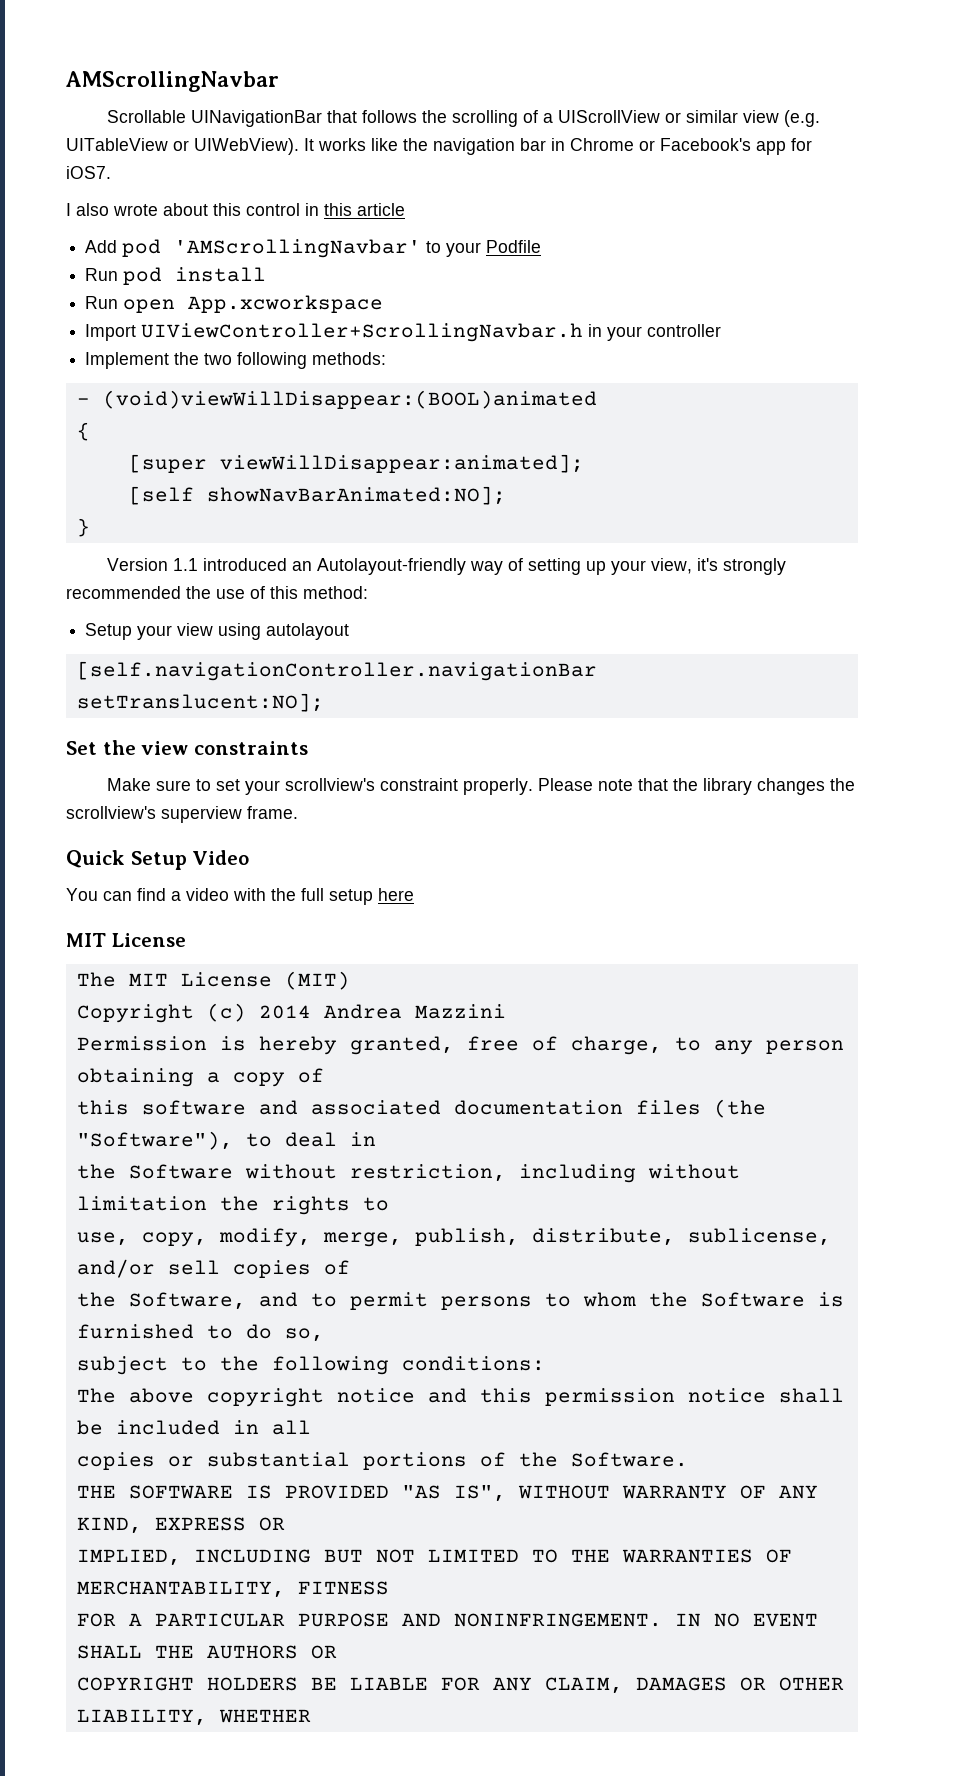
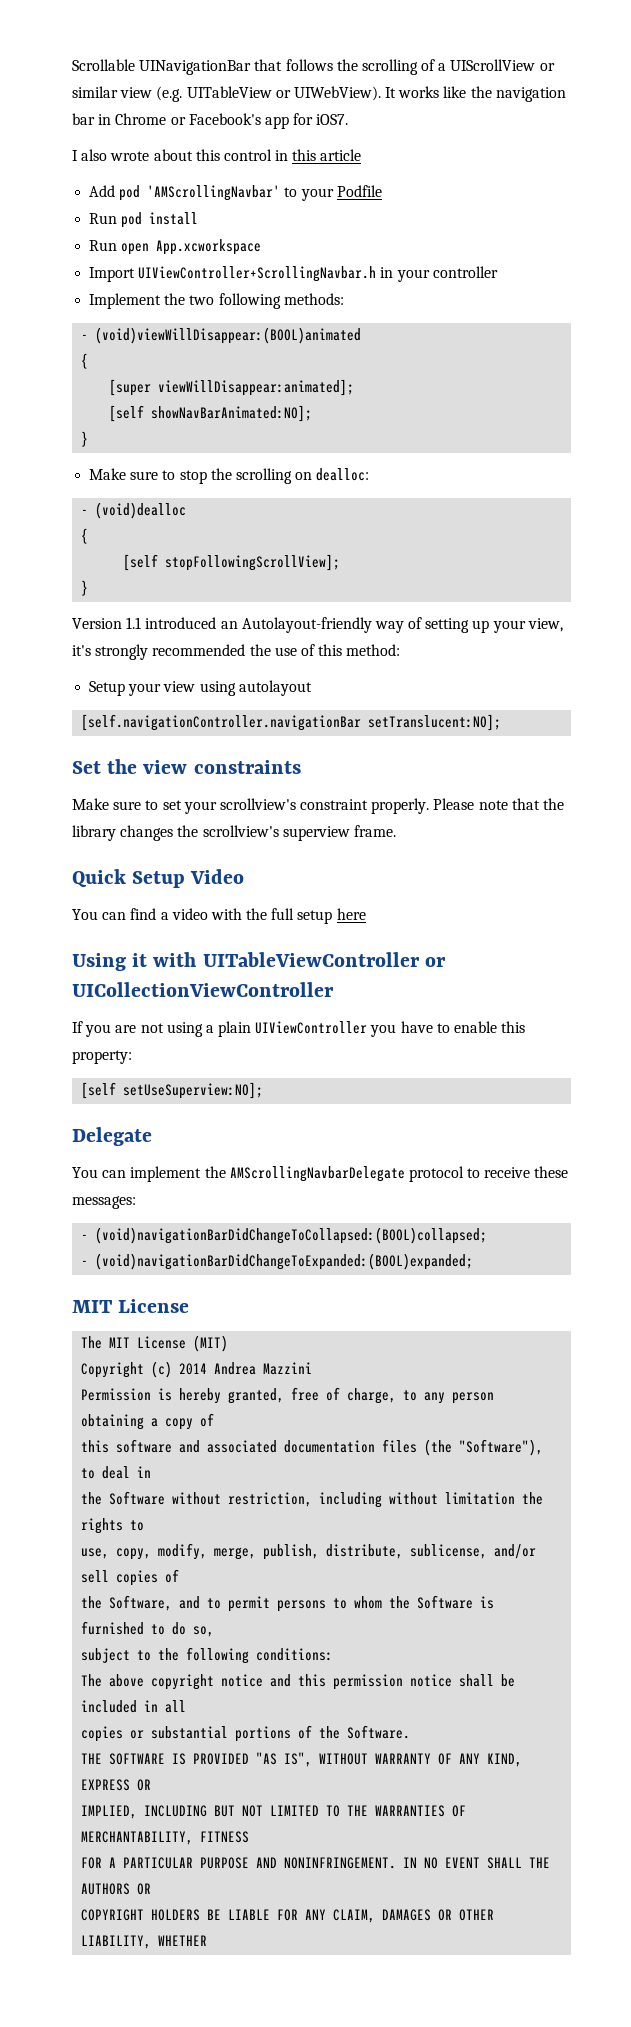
- AMScrollingNavbar
+ Make sure to stop the scrolling on dealloc:
+ - (void)dealloc
+ {
+ [self stopFollowingScrollView];
+ }
+ Using it with UITableViewController or UICollectionViewController
+ If you are not using a plain UIViewController you have to enable this property:
+ [self setUseSuperview:NO];
+ Delegate
+ You can implement the AMScrollingNavbarDelegate protocol to receive these messages:
+ - (void)navigationBarDidChangeToCollapsed:(BOOL)collapsed;
+ - (void)navigationBarDidChangeToExpanded:(BOOL)expanded;

